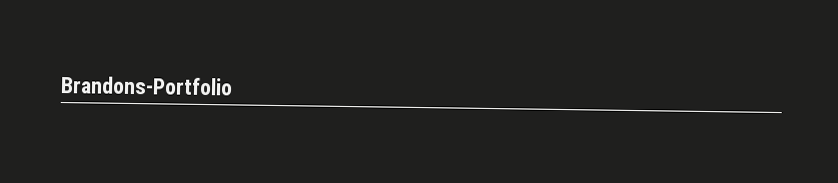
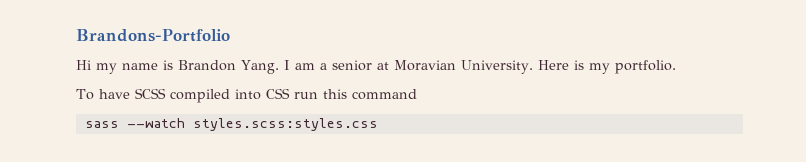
+ Hi my name is Brandon Yang. I am a senior at Moravian University. Here is my portfolio.
+ To have SCSS compiled into CSS run this command
+ sass --watch styles.scss:styles.css

